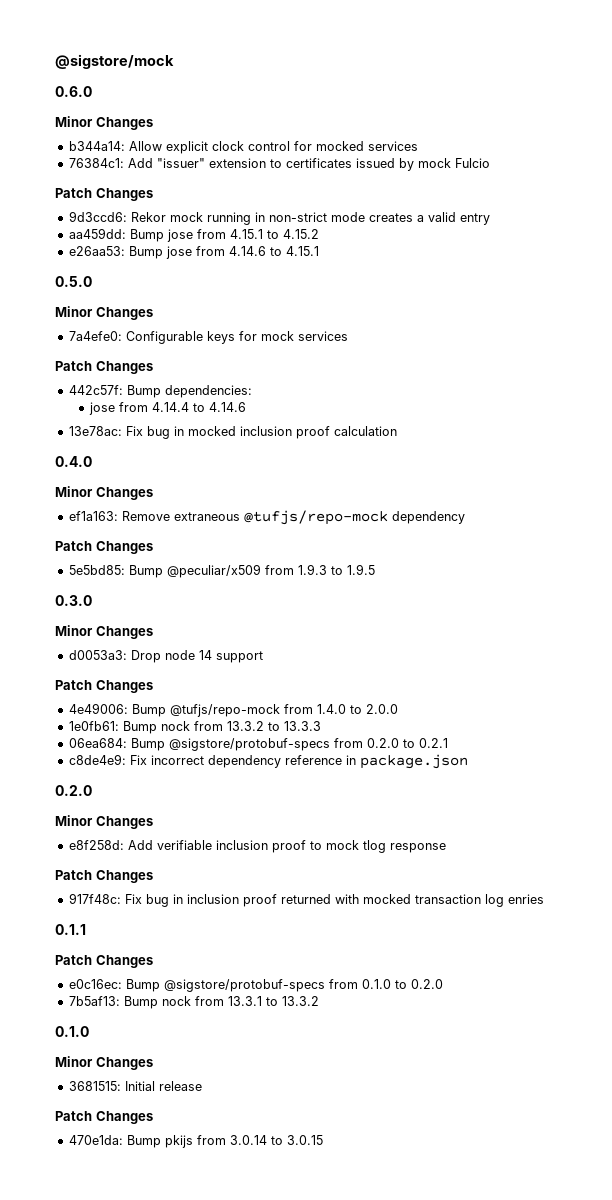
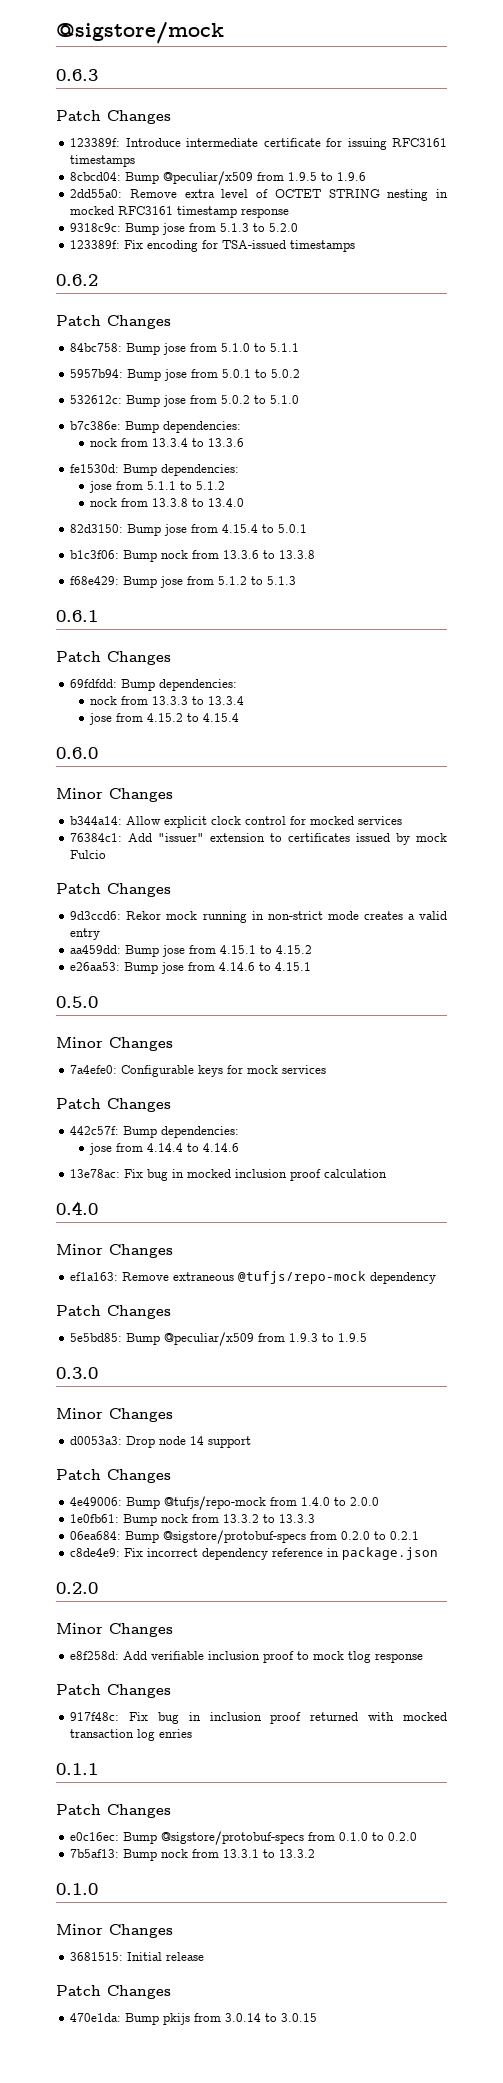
+ 0.6.3
+ Patch Changes
+ 123389f: Introduce intermediate certificate for issuing RFC3161 timestamps
+ 8cbcd04: Bump @peculiar/x509 from 1.9.5 to 1.9.6
+ 2dd55a0: Remove extra level of OCTET STRING nesting in mocked RFC3161 timestamp response
+ 9318c9c: Bump jose from 5.1.3 to 5.2.0
+ 123389f: Fix encoding for TSA-issued timestamps
+ 0.6.2
+ Patch Changes
+ 84bc758: Bump jose from 5.1.0 to 5.1.1
+ 5957b94: Bump jose from 5.0.1 to 5.0.2
+ 532612c: Bump jose from 5.0.2 to 5.1.0
+ b7c386e: Bump dependencies:
+ nock from 13.3.4 to 13.3.6
+ fe1530d: Bump dependencies:
+ jose from 5.1.1 to 5.1.2
+ nock from 13.3.8 to 13.4.0
+ 82d3150: Bump jose from 4.15.4 to 5.0.1
+ b1c3f06: Bump nock from 13.3.6 to 13.3.8
+ f68e429: Bump jose from 5.1.2 to 5.1.3
+ 0.6.1
+ Patch Changes
+ 69fdfdd: Bump dependencies:
+ nock from 13.3.3 to 13.3.4
+ jose from 4.15.2 to 4.15.4

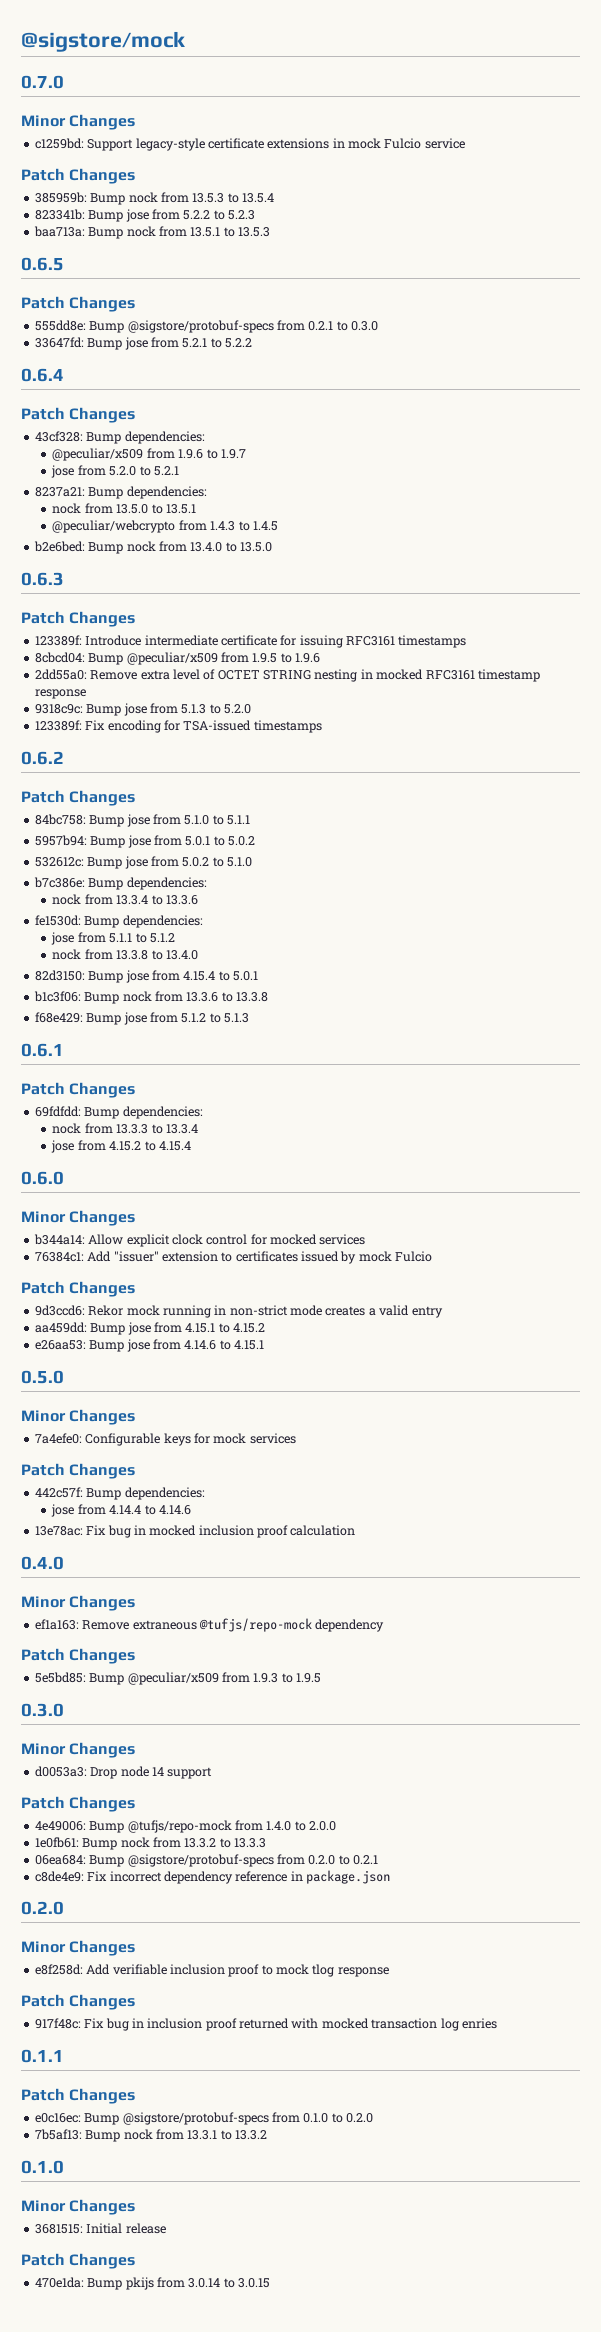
+ 0.7.0
+ Minor Changes
+ c1259bd: Support legacy-style certificate extensions in mock Fulcio service
+ Patch Changes
+ 385959b: Bump nock from 13.5.3 to 13.5.4
+ 823341b: Bump jose from 5.2.2 to 5.2.3
+ baa713a: Bump nock from 13.5.1 to 13.5.3
+ 0.6.5
+ Patch Changes
+ 555dd8e: Bump @sigstore/protobuf-specs from 0.2.1 to 0.3.0
+ 33647fd: Bump jose from 5.2.1 to 5.2.2
+ 0.6.4
+ Patch Changes
+ 43cf328: Bump dependencies:
+ @peculiar/x509 from 1.9.6 to 1.9.7
+ jose from 5.2.0 to 5.2.1
+ 8237a21: Bump dependencies:
+ nock from 13.5.0 to 13.5.1
+ @peculiar/webcrypto from 1.4.3 to 1.4.5
+ b2e6bed: Bump nock from 13.4.0 to 13.5.0

